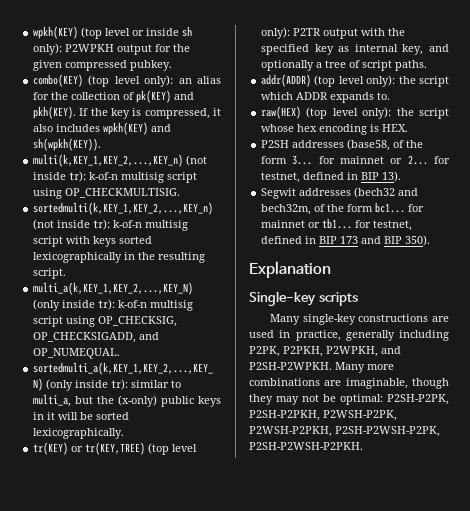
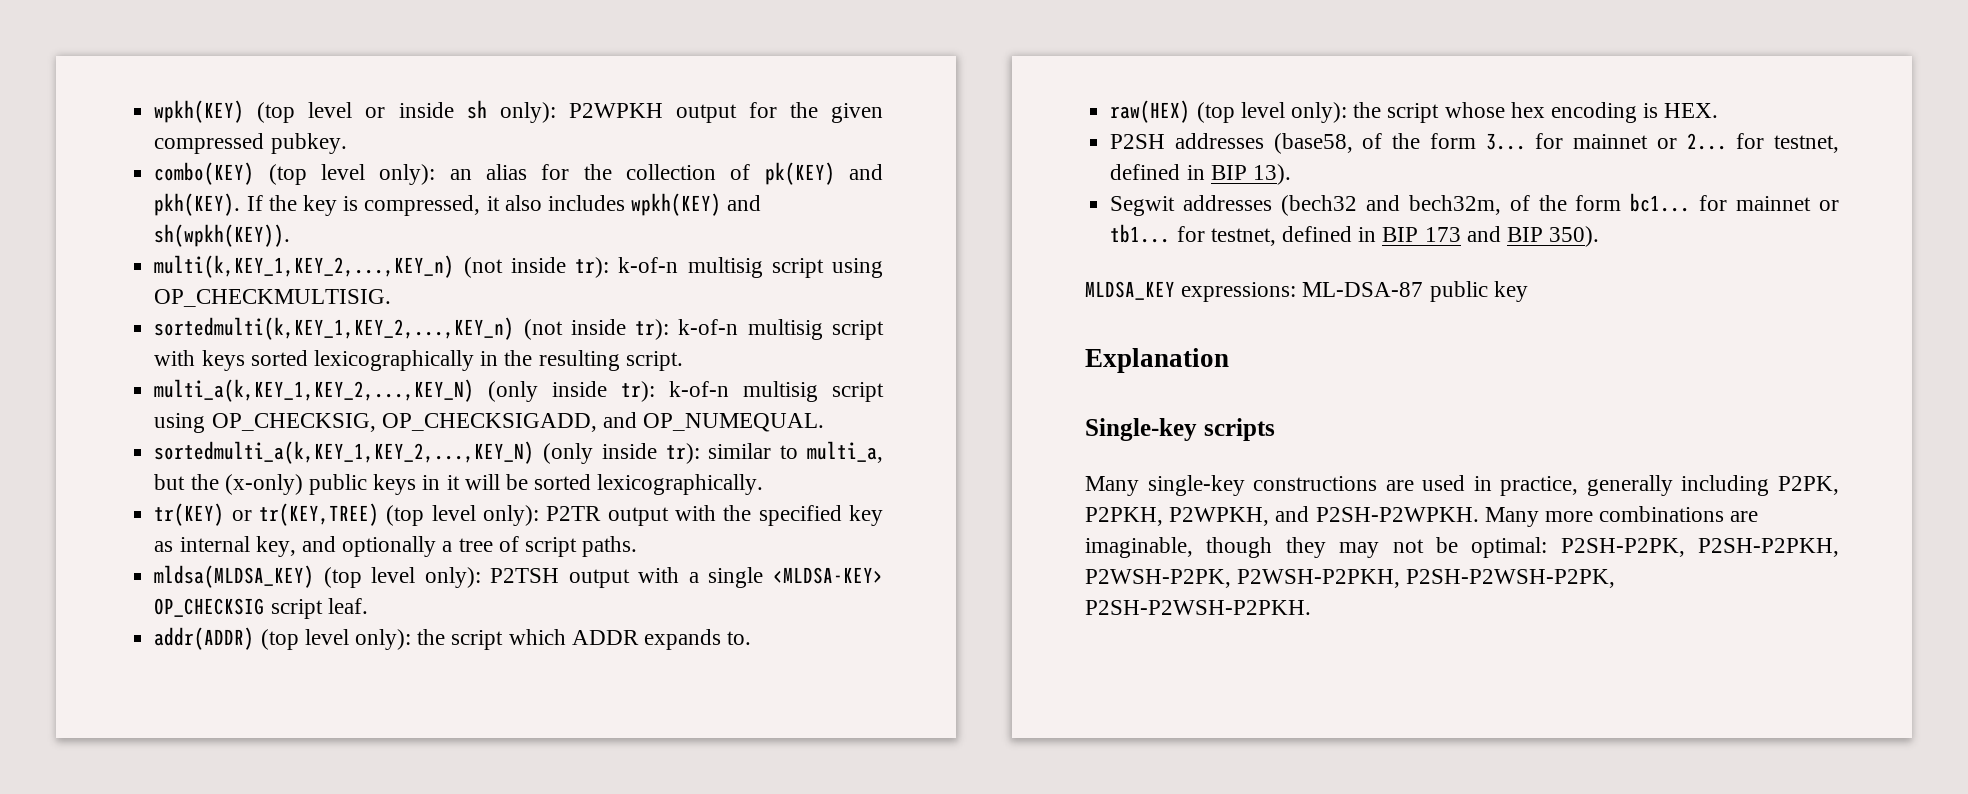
+ mldsa(MLDSA_KEY) (top level only): P2TSH output with a single <MLDSA-KEY> OP_CHECKSIG script leaf.
+ MLDSA_KEY expressions: ML-DSA-87 public key

